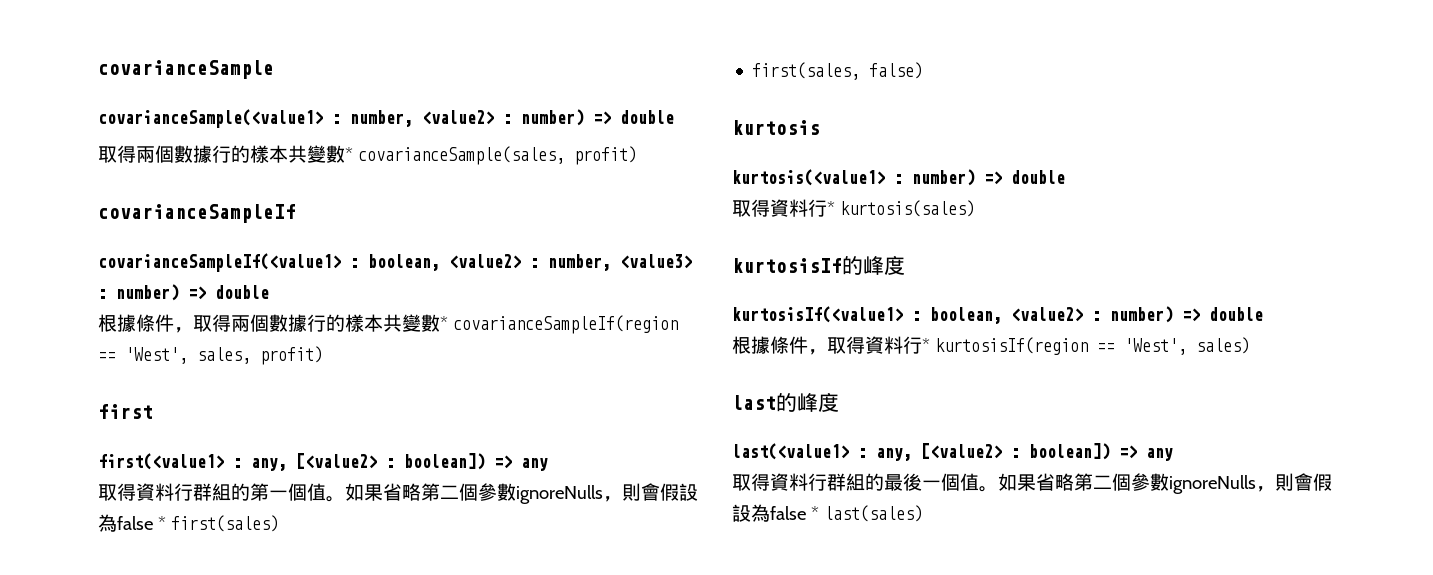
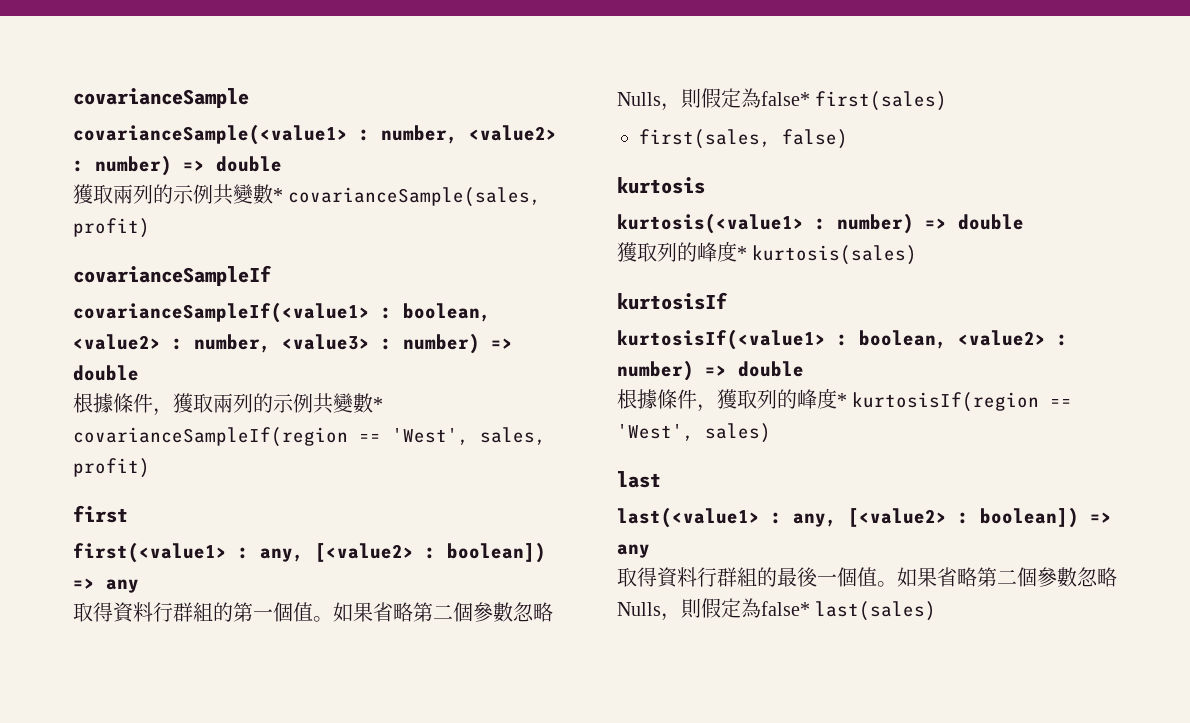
- 取得兩個數據行的樣本共變數* covarianceSample(sales, profit)
+ 獲取兩列的示例共變數* covarianceSample(sales, profit)
- 根據條件，取得兩個數據行的樣本共變數* covarianceSampleIf(region == 'West', sales, profit)
+ 根據條件，獲取兩列的示例共變數* covarianceSampleIf(region == 'West', sales, profit)
- 如果省略第二個參數ignoreNulls，則會假設為false * first(sales)
+ 如果省略第二個參數忽略Nulls，則假定為false* first(sales)
- 取得資料行* kurtosis(sales)
+ 獲取列的峰度* kurtosis(sales)
- kurtosisIf的峰度
+ kurtosisIf
- 根據條件，取得資料行* kurtosisIf(region == 'West', sales)
+ 根據條件，獲取列的峰度* kurtosisIf(region == 'West', sales)
- last的峰度
+ last
- 如果省略第二個參數ignoreNulls，則會假設為false * last(sales)
+ 如果省略第二個參數忽略Nulls，則假定為false* last(sales)

